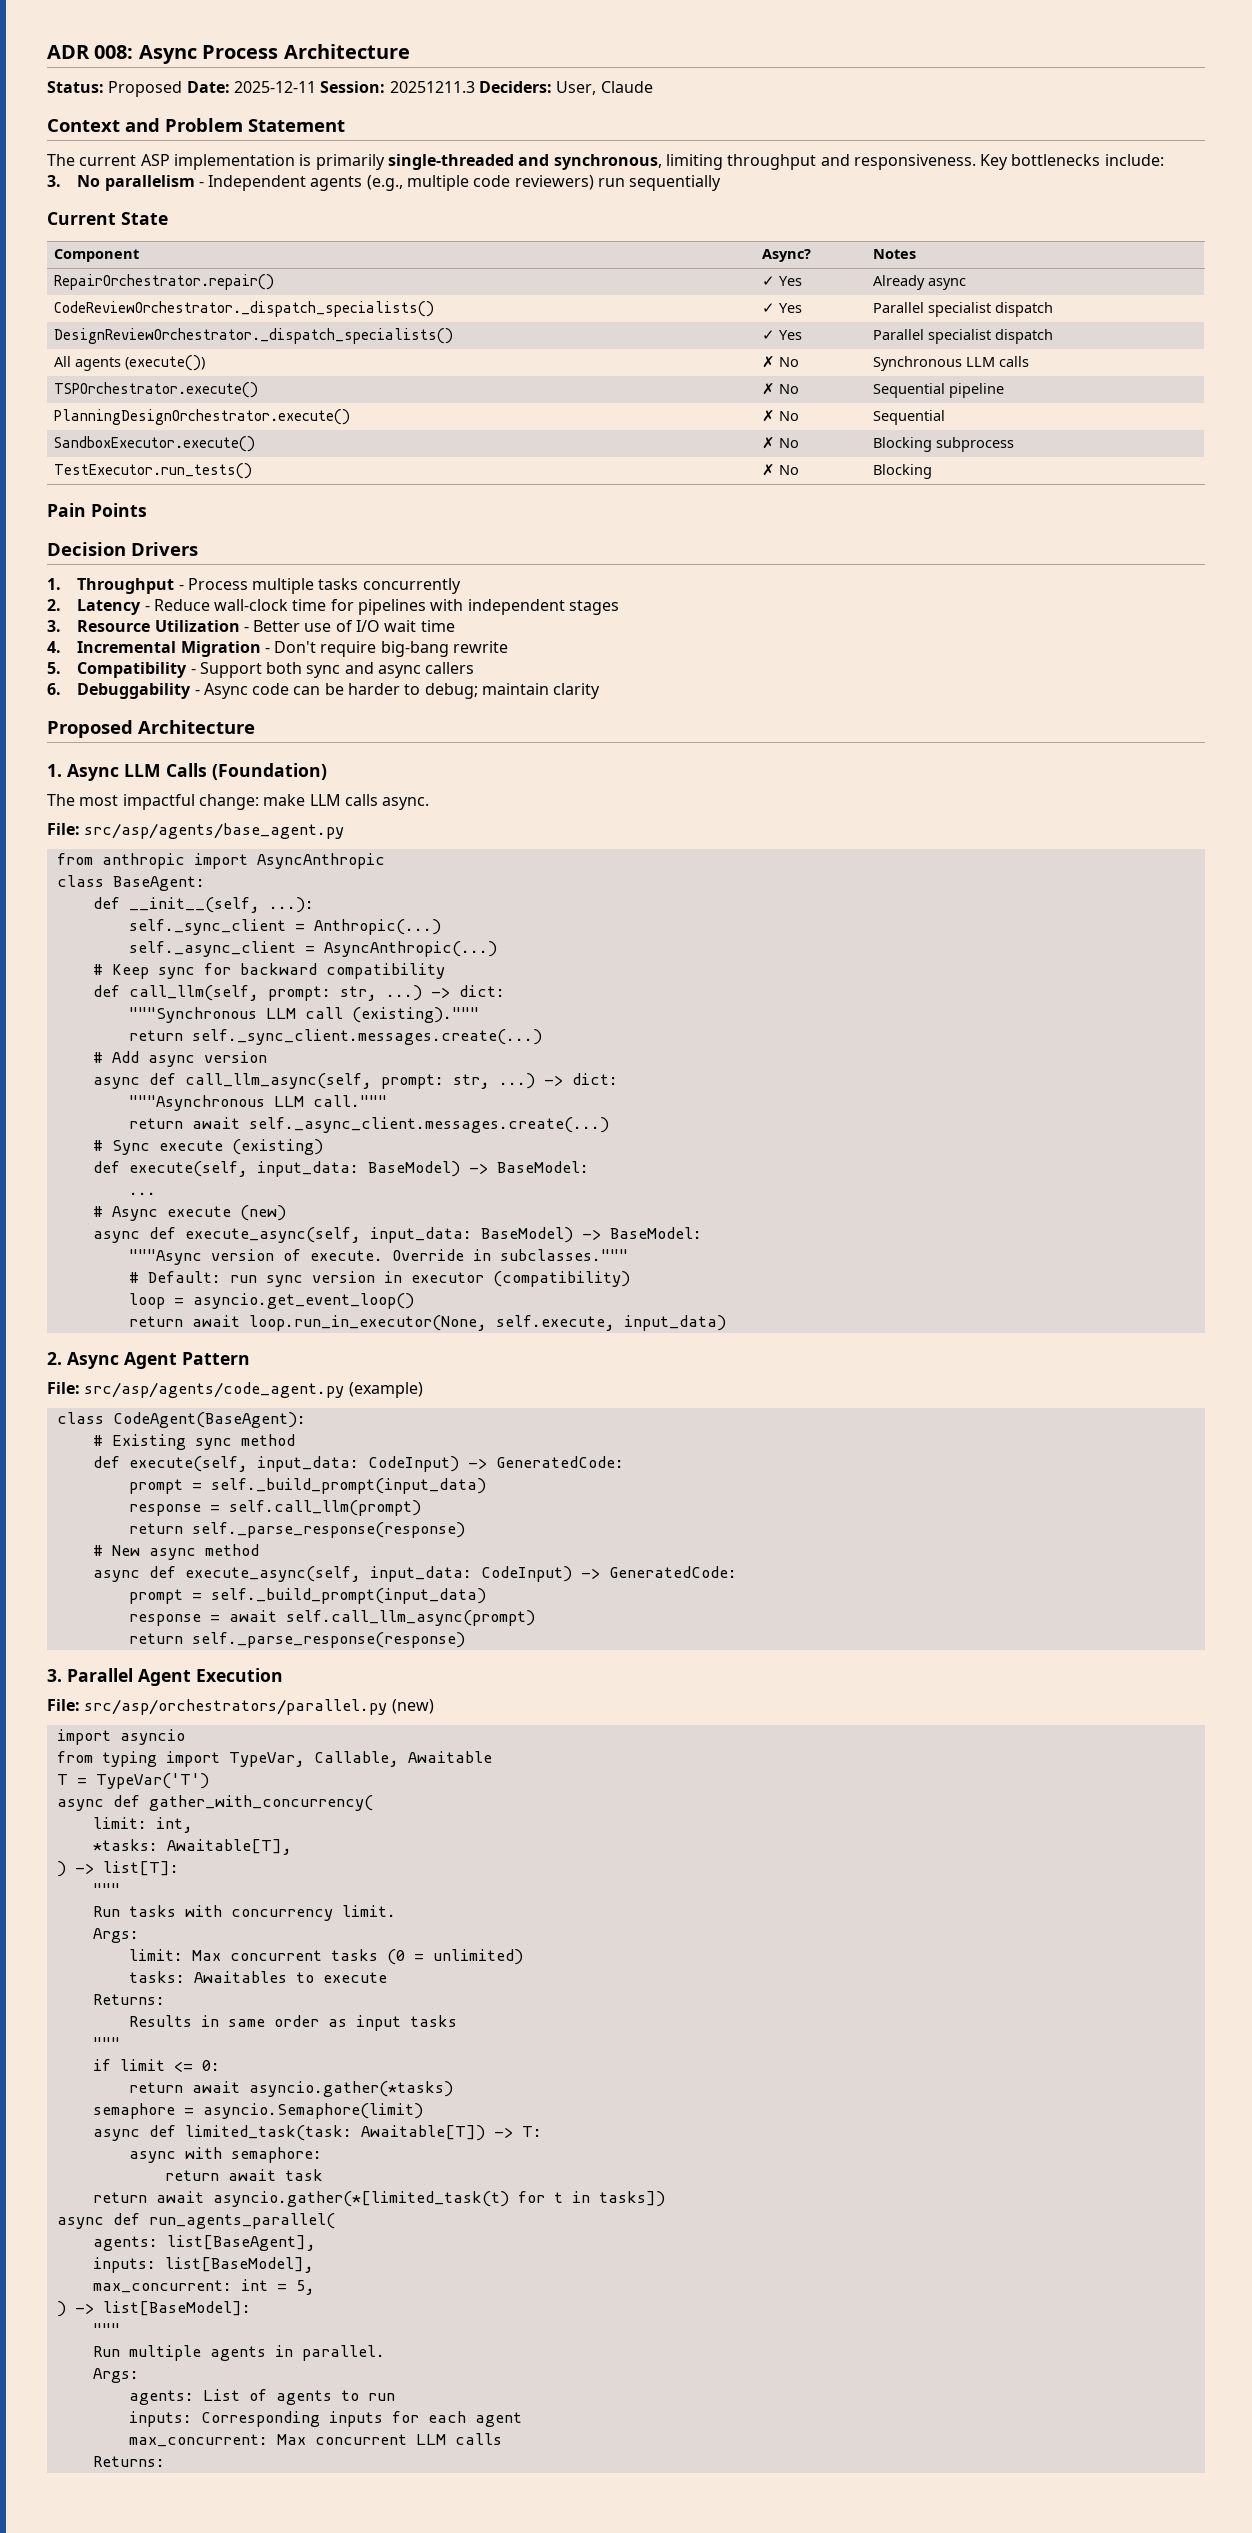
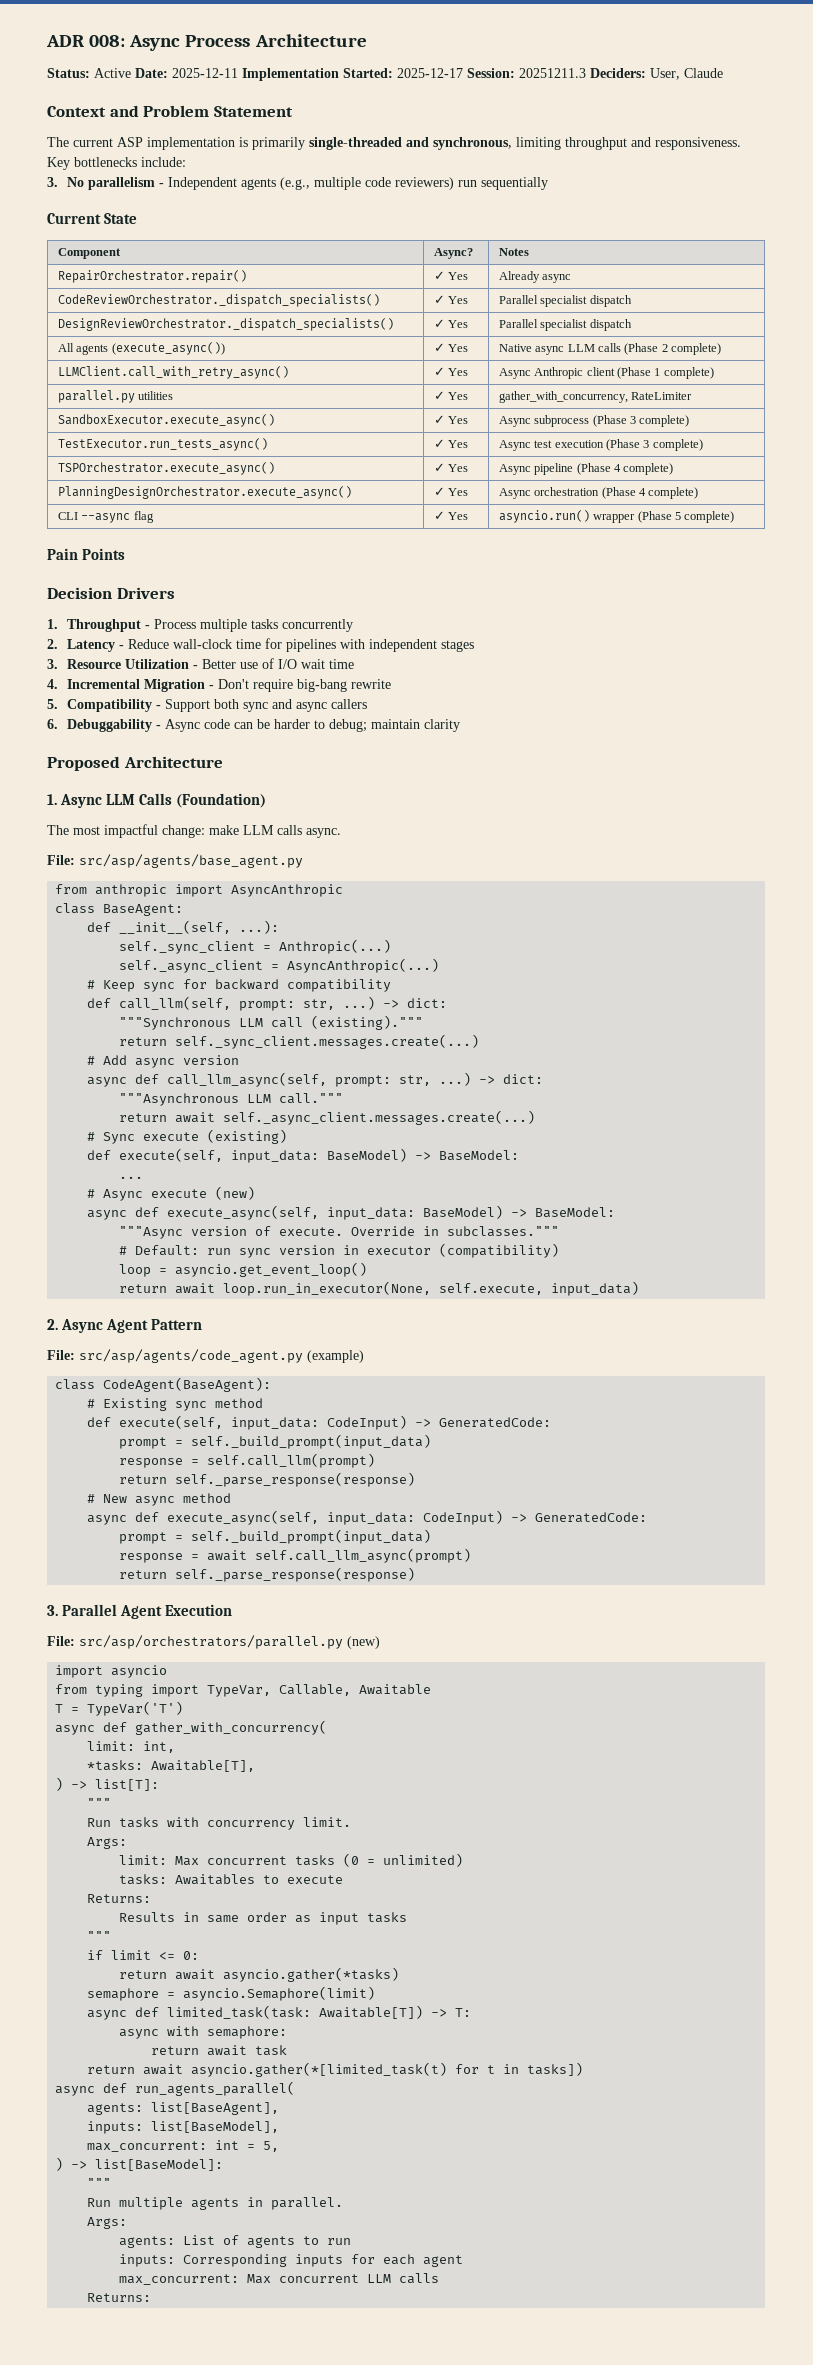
- Status: Proposed Date: 2025-12-11 Session: 20251211.3 Deciders: User, Claude
+ Status: Active Date: 2025-12-11 Implementation Started: 2025-12-17 Session: 20251211.3 Deciders: User, Claude
- All agents (execute()) | ✗ No | Synchronous LLM calls
- TSPOrchestrator.execute() | ✗ No | Sequential pipeline
- PlanningDesignOrchestrator.execute() | ✗ No | Sequential
- SandboxExecutor.execute() | ✗ No | Blocking subprocess
- TestExecutor.run_tests() | ✗ No | Blocking
+ All agents (execute_async()) | ✓ Yes | Native async LLM calls (Phase 2 complete)
+ LLMClient.call_with_retry_async() | ✓ Yes | Async Anthropic client (Phase 1 complete)
+ parallel.py utilities | ✓ Yes | gather_with_concurrency, RateLimiter
+ SandboxExecutor.execute_async() | ✓ Yes | Async subprocess (Phase 3 complete)
+ TestExecutor.run_tests_async() | ✓ Yes | Async test execution (Phase 3 complete)
+ TSPOrchestrator.execute_async() | ✓ Yes | Async pipeline (Phase 4 complete)
+ PlanningDesignOrchestrator.execute_async() | ✓ Yes | Async orchestration (Phase 4 complete)
+ CLI --async flag | ✓ Yes | asyncio.run() wrapper (Phase 5 complete)

